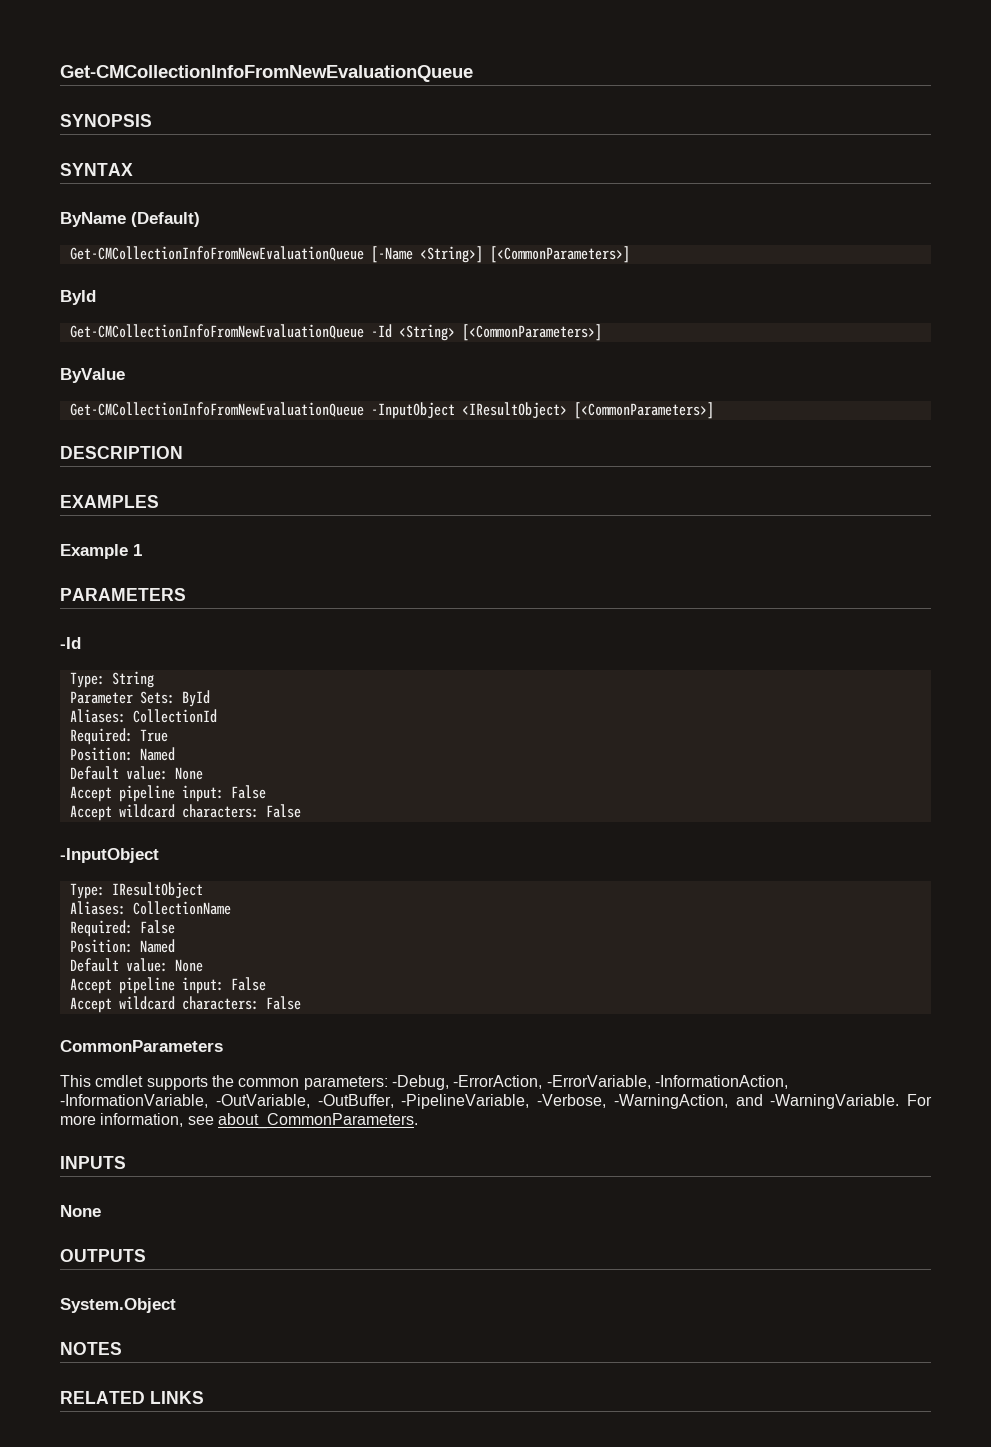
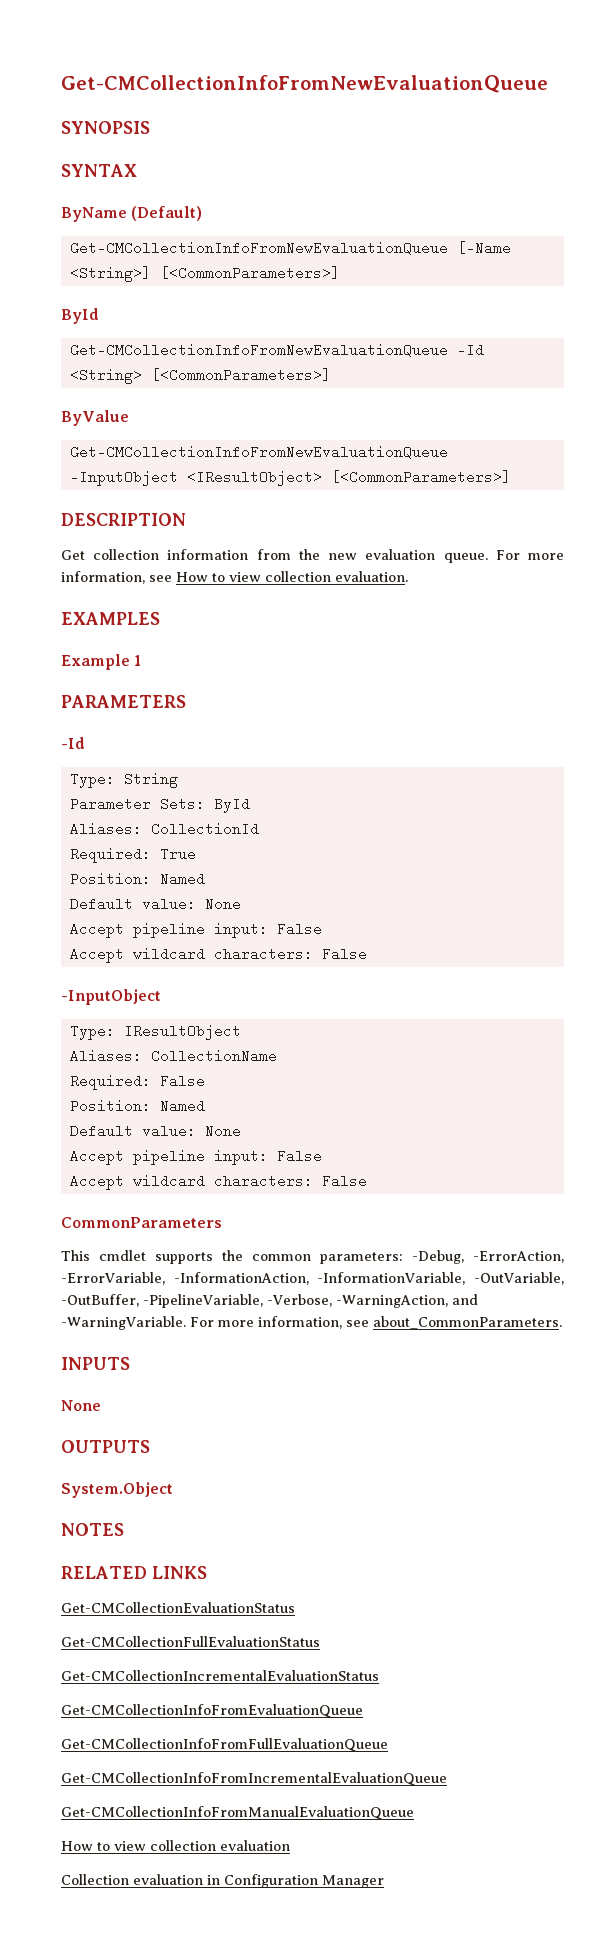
+ Get collection information from the new evaluation queue. For more information, see How to view collection evaluation.
+ Get-CMCollectionEvaluationStatus
+ Get-CMCollectionFullEvaluationStatus
+ Get-CMCollectionIncrementalEvaluationStatus
+ Get-CMCollectionInfoFromEvaluationQueue
+ Get-CMCollectionInfoFromFullEvaluationQueue
+ Get-CMCollectionInfoFromIncrementalEvaluationQueue
+ Get-CMCollectionInfoFromManualEvaluationQueue
+ How to view collection evaluation
+ Collection evaluation in Configuration Manager

